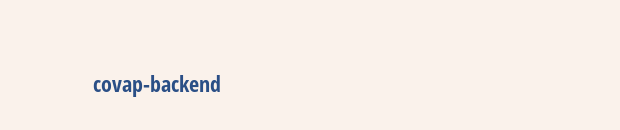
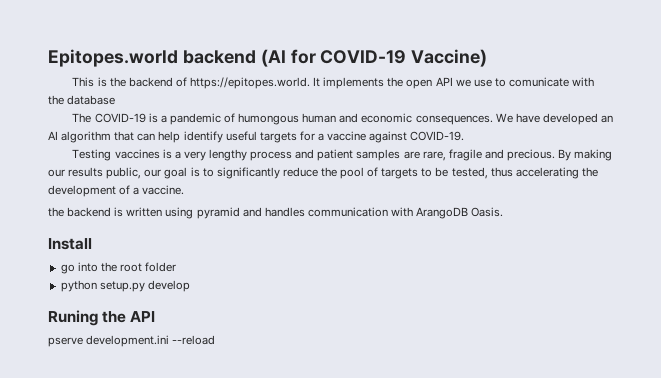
- covap-backend
+ Epitopes.world backend (AI for COVID-19 Vaccine)
+ This is the backend of https://epitopes.world. It implements the open API we use to comunicate with the database
+ The COVID-19 is a pandemic of humongous human and economic consequences. We have developed an AI algorithm that can help identify useful targets for a vaccine against COVID-19.
+ Testing vaccines is a very lengthy process and patient samples are rare, fragile and precious. By making our results public, our goal is to significantly reduce the pool of targets to be tested, thus accelerating the development of a vaccine.
+ the backend is written using pyramid and handles communication with ArangoDB Oasis.
+ Install
+ go into the root folder
+ python setup.py develop
+ Runing the API
+ pserve development.ini --reload

